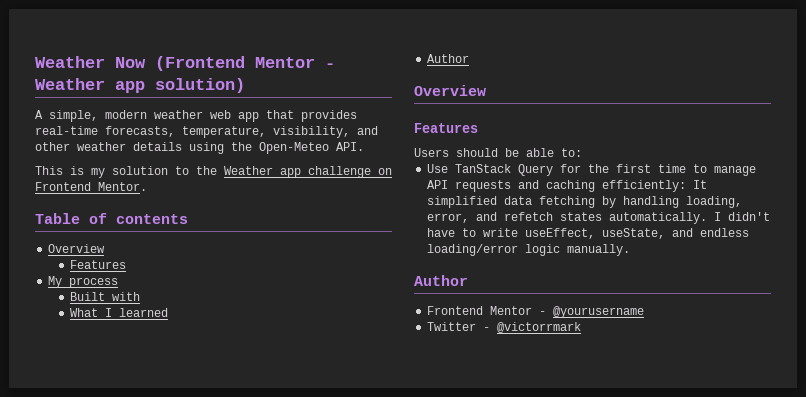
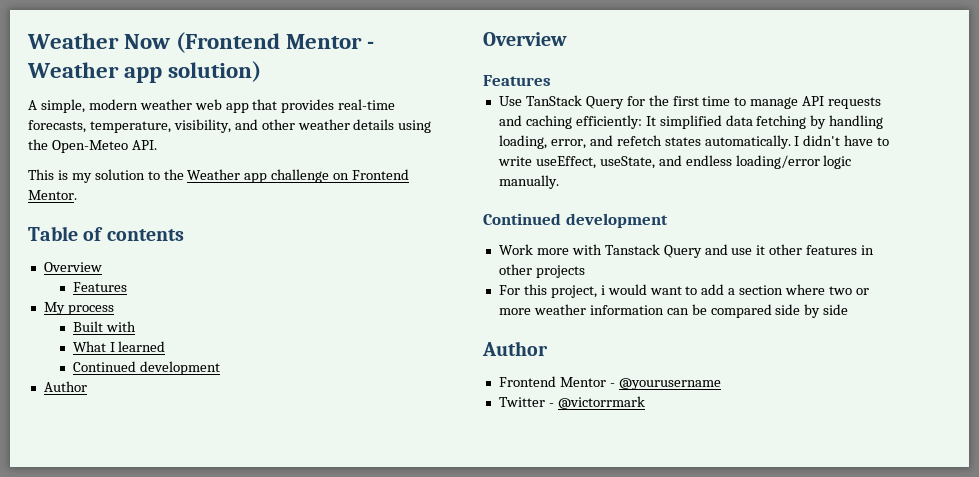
  What I learned
+ Continued development
- Users should be able to:
  I didn't have to write useEffect, useState, and endless loading/error logic manually.
+ Continued development
+ Work more with Tanstack Query and use it other features in other projects
+ For this project, i would want to add a section where two or more weather information can be compared side by side

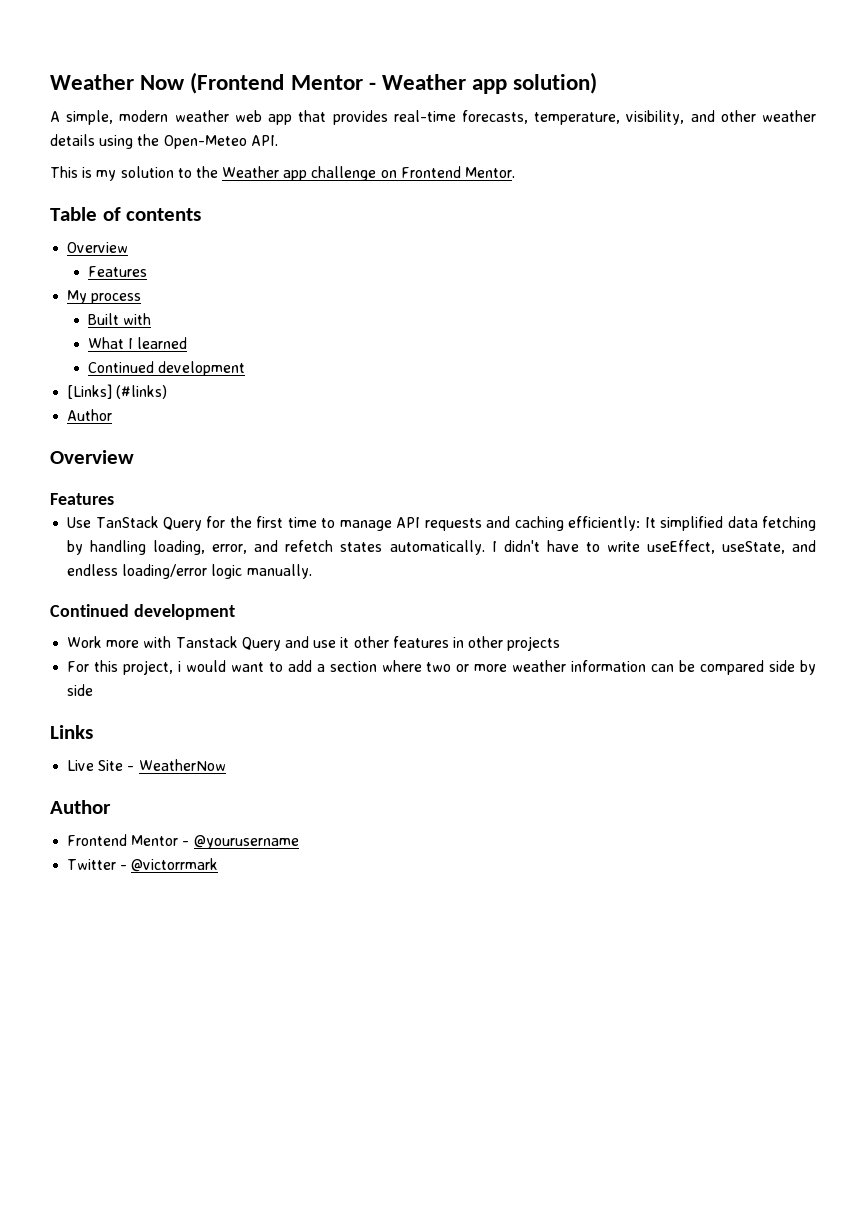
+ [Links] (#links)
+ Links
+ Live Site - WeatherNow

